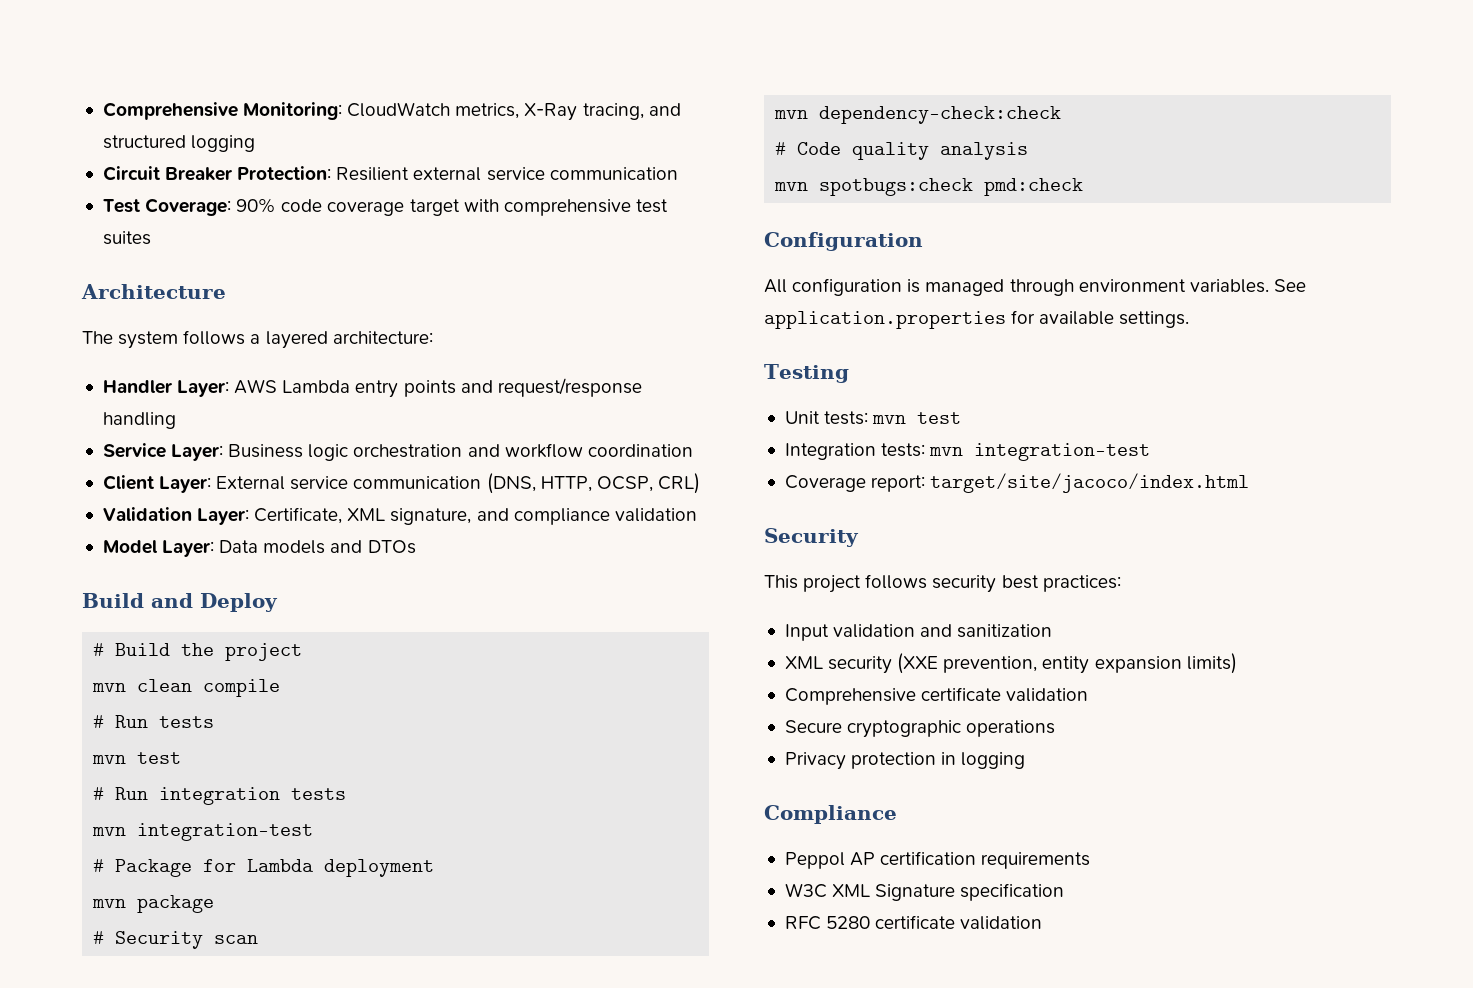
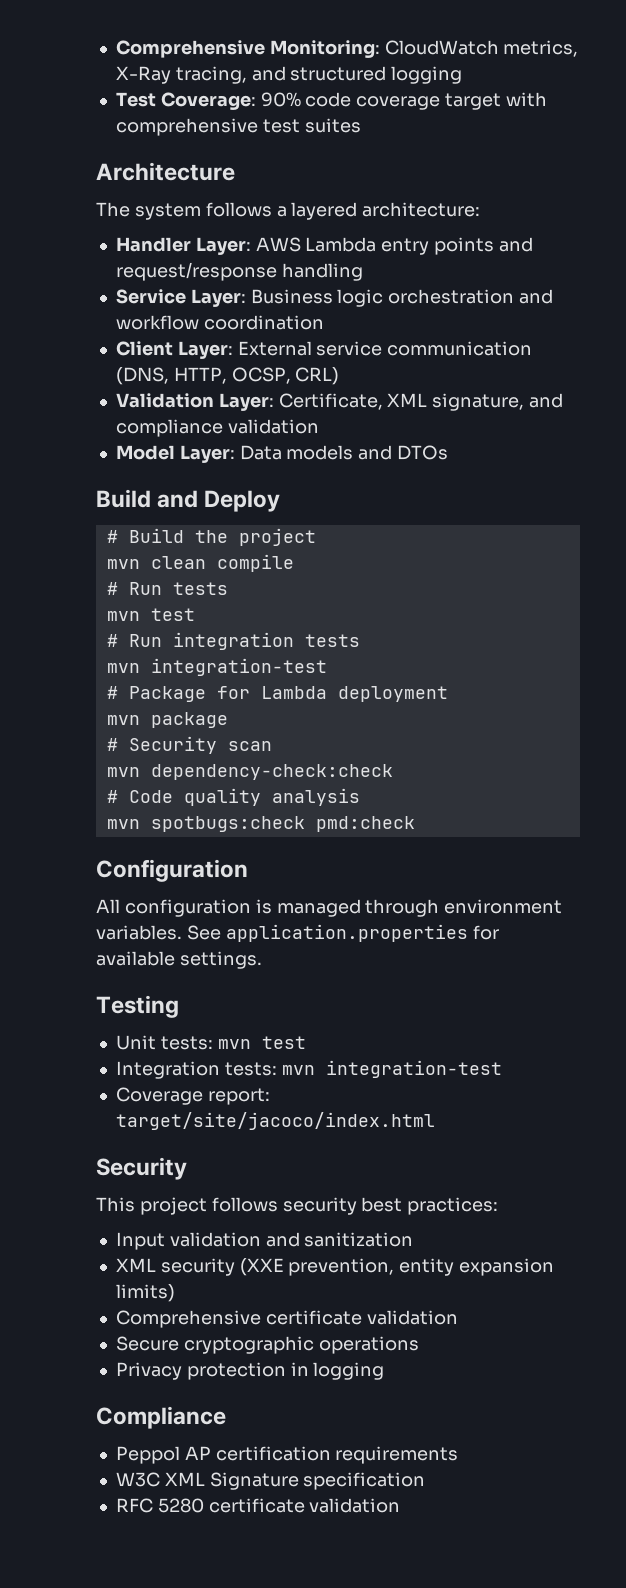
- Circuit Breaker Protection: Resilient external service communication

